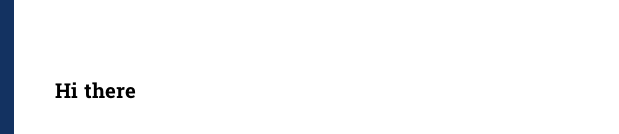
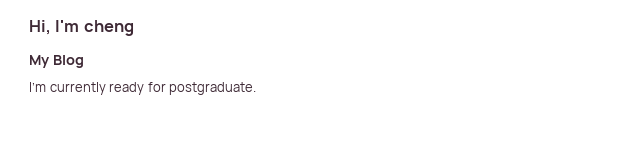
- Hi there
+ Hi, I'm cheng
+ My Blog
+ I’m currently ready for postgraduate.

